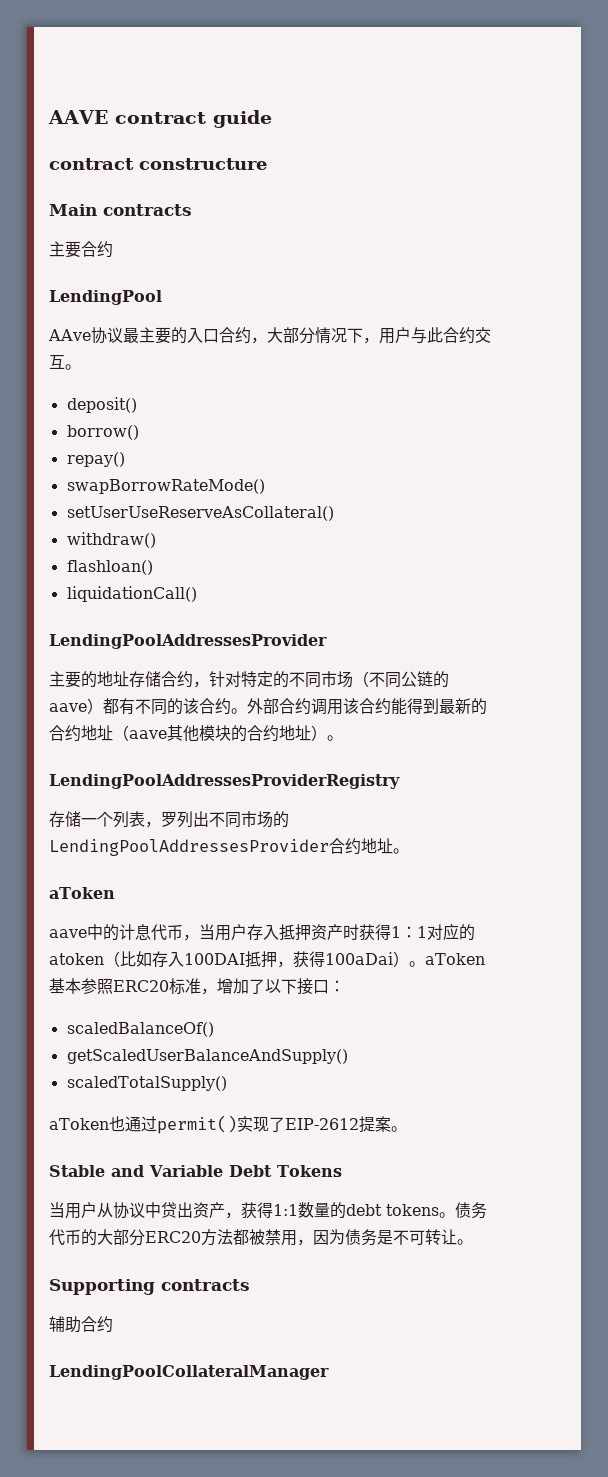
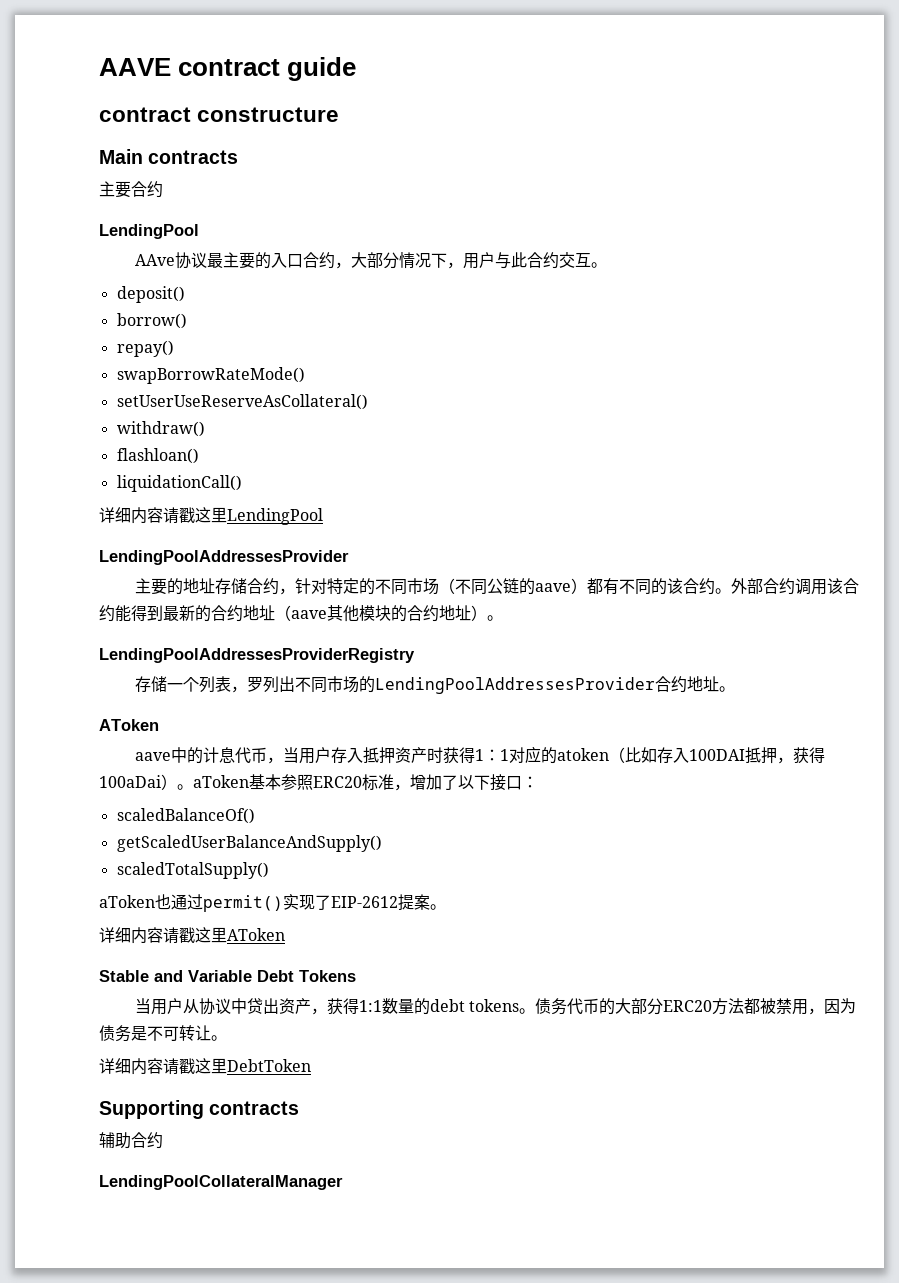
+ 详细内容请戳这里LendingPool
  存储一个列表，罗列出不同市场的LendingPoolAddressesProvider合约地址。
- aToken
+ AToken
+ 详细内容请戳这里AToken
+ 详细内容请戳这里DebtToken

